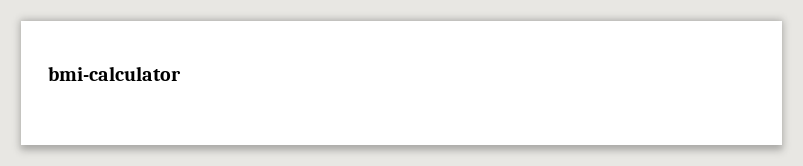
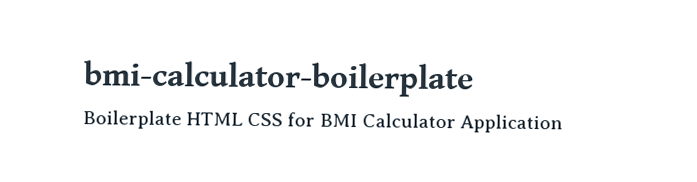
- bmi-calculator
+ bmi-calculator-boilerplate
+ Boilerplate HTML CSS for BMI Calculator Application

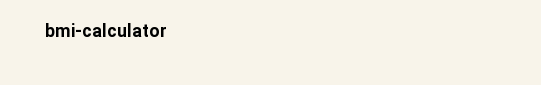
- bmi-calculator-boilerplate
- Boilerplate HTML CSS for BMI Calculator Application
+ bmi-calculator

